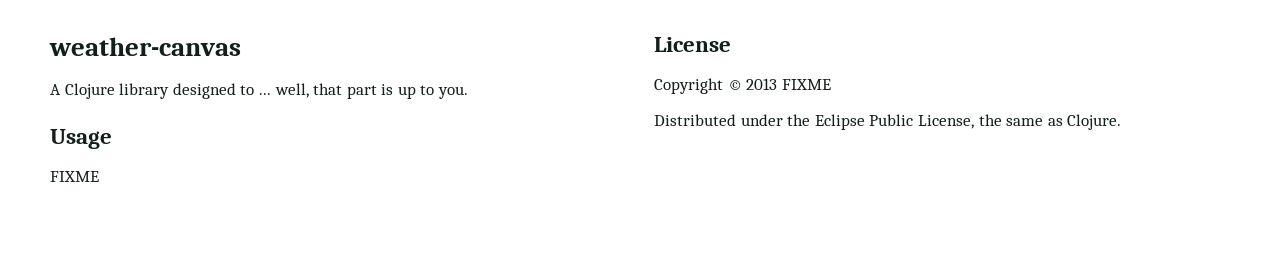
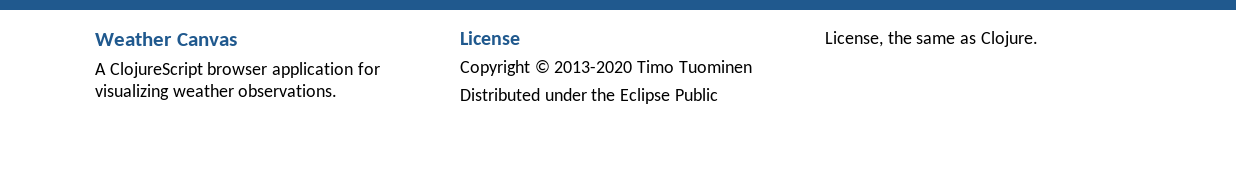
- weather-canvas
+ Weather Canvas
- A Clojure library designed to ... well, that part is up to you.
- Usage
- FIXME
+ A ClojureScript browser application for visualizing weather observations.
- Copyright © 2013 FIXME
+ Copyright © 2013-2020 Timo Tuominen

